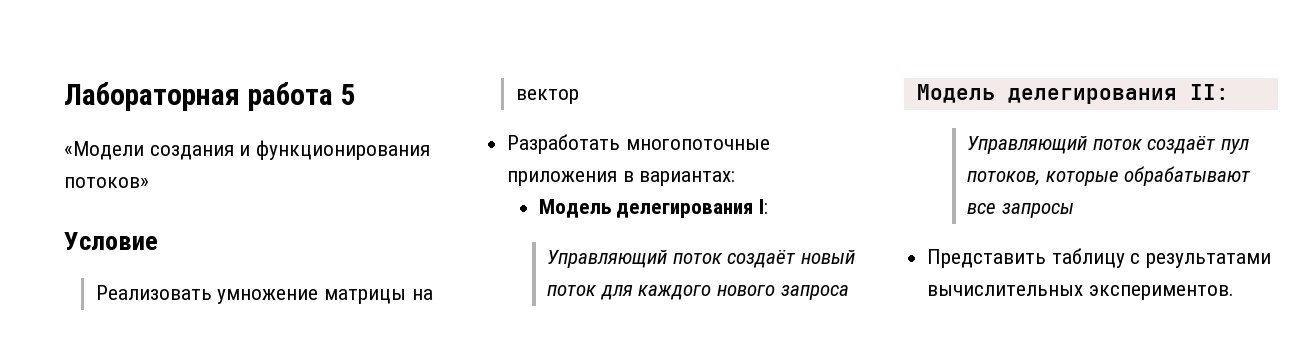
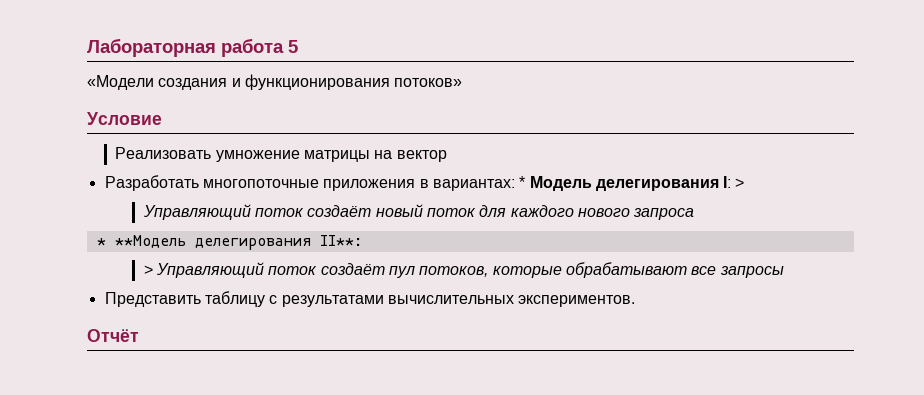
- Разработать многопоточные приложения в вариантах:
- Модель делегирования I:
+ Разработать многопоточные приложения в вариантах: * Модель делегирования I: >
- Модель делегирования II:
- Управляющий поток создаёт пул потоков, которые обрабатывают все запросы
+ * **Модель делегирования II**:
+ > Управляющий поток создаёт пул потоков, которые обрабатывают все запросы
+ Отчёт

